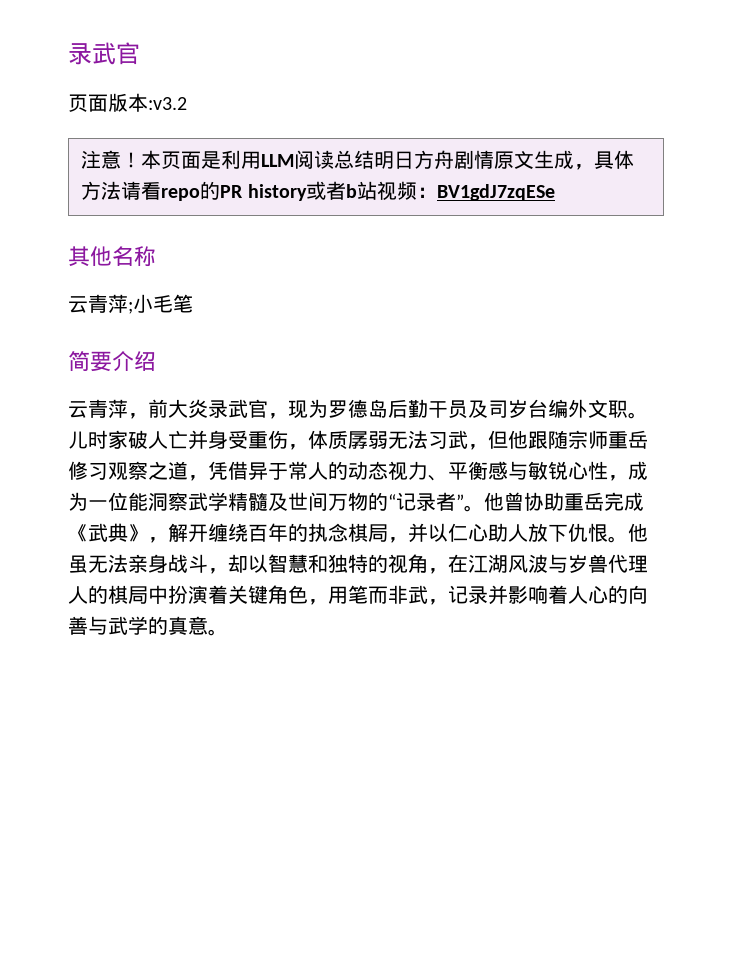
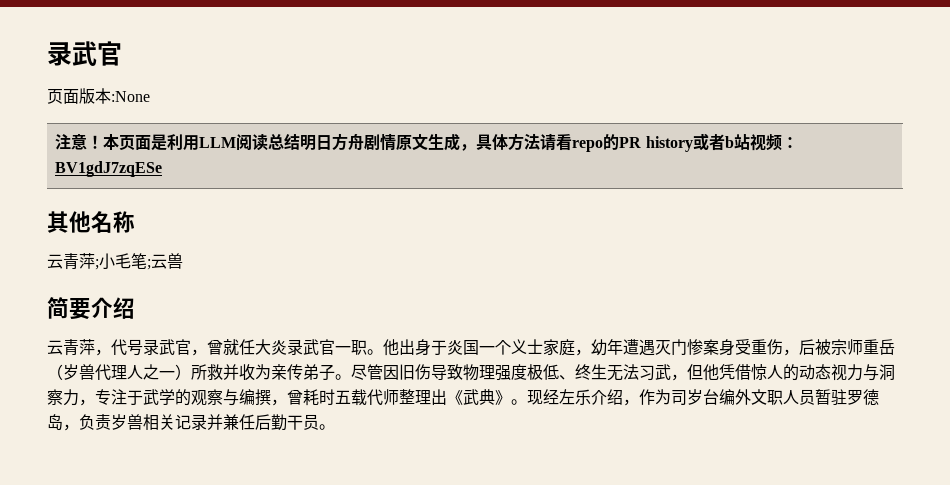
- 页面版本:v3.2
+ 页面版本:None
- 云青萍;小毛笔
+ 云青萍;小毛笔;云兽
- 云青萍，前大炎录武官，现为罗德岛后勤干员及司岁台编外文职。儿时家破人亡并身受重伤，体质孱弱无法习武，但他跟随宗师重岳修习观察之道，凭借异于常人的动态视力、平衡感与敏锐心性，成为一位能洞察武学精髓及世间万物的“记录者”。他曾协助重岳完成《武典》，解开缠绕百年的执念棋局，并以仁心助人放下仇恨。他虽无法亲身战斗，却以智慧和独特的视角，在江湖风波与岁兽代理人的棋局中扮演着关键角色，用笔而非武，记录并影响着人心的向善与武学的真意。
+ 云青萍，代号录武官，曾就任大炎录武官一职。他出身于炎国一个义士家庭，幼年遭遇灭门惨案身受重伤，后被宗师重岳（岁兽代理人之一）所救并收为亲传弟子。尽管因旧伤导致物理强度极低、终生无法习武，但他凭借惊人的动态视力与洞察力，专注于武学的观察与编撰，曾耗时五载代师整理出《武典》。现经左乐介绍，作为司岁台编外文职人员暂驻罗德岛，负责岁兽相关记录并兼任后勤干员。

